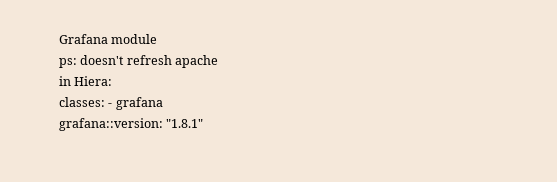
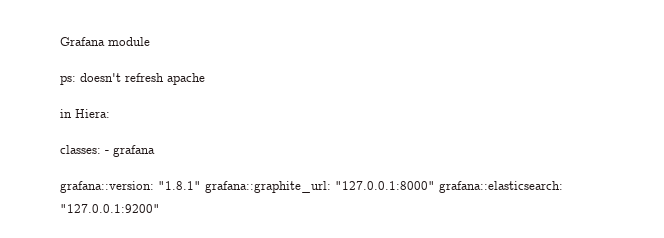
- grafana::version: "1.8.1"
+ grafana::version: "1.8.1" grafana::graphite_url: "127.0.0.1:8000" grafana::elasticsearch: "127.0.0.1:9200"

